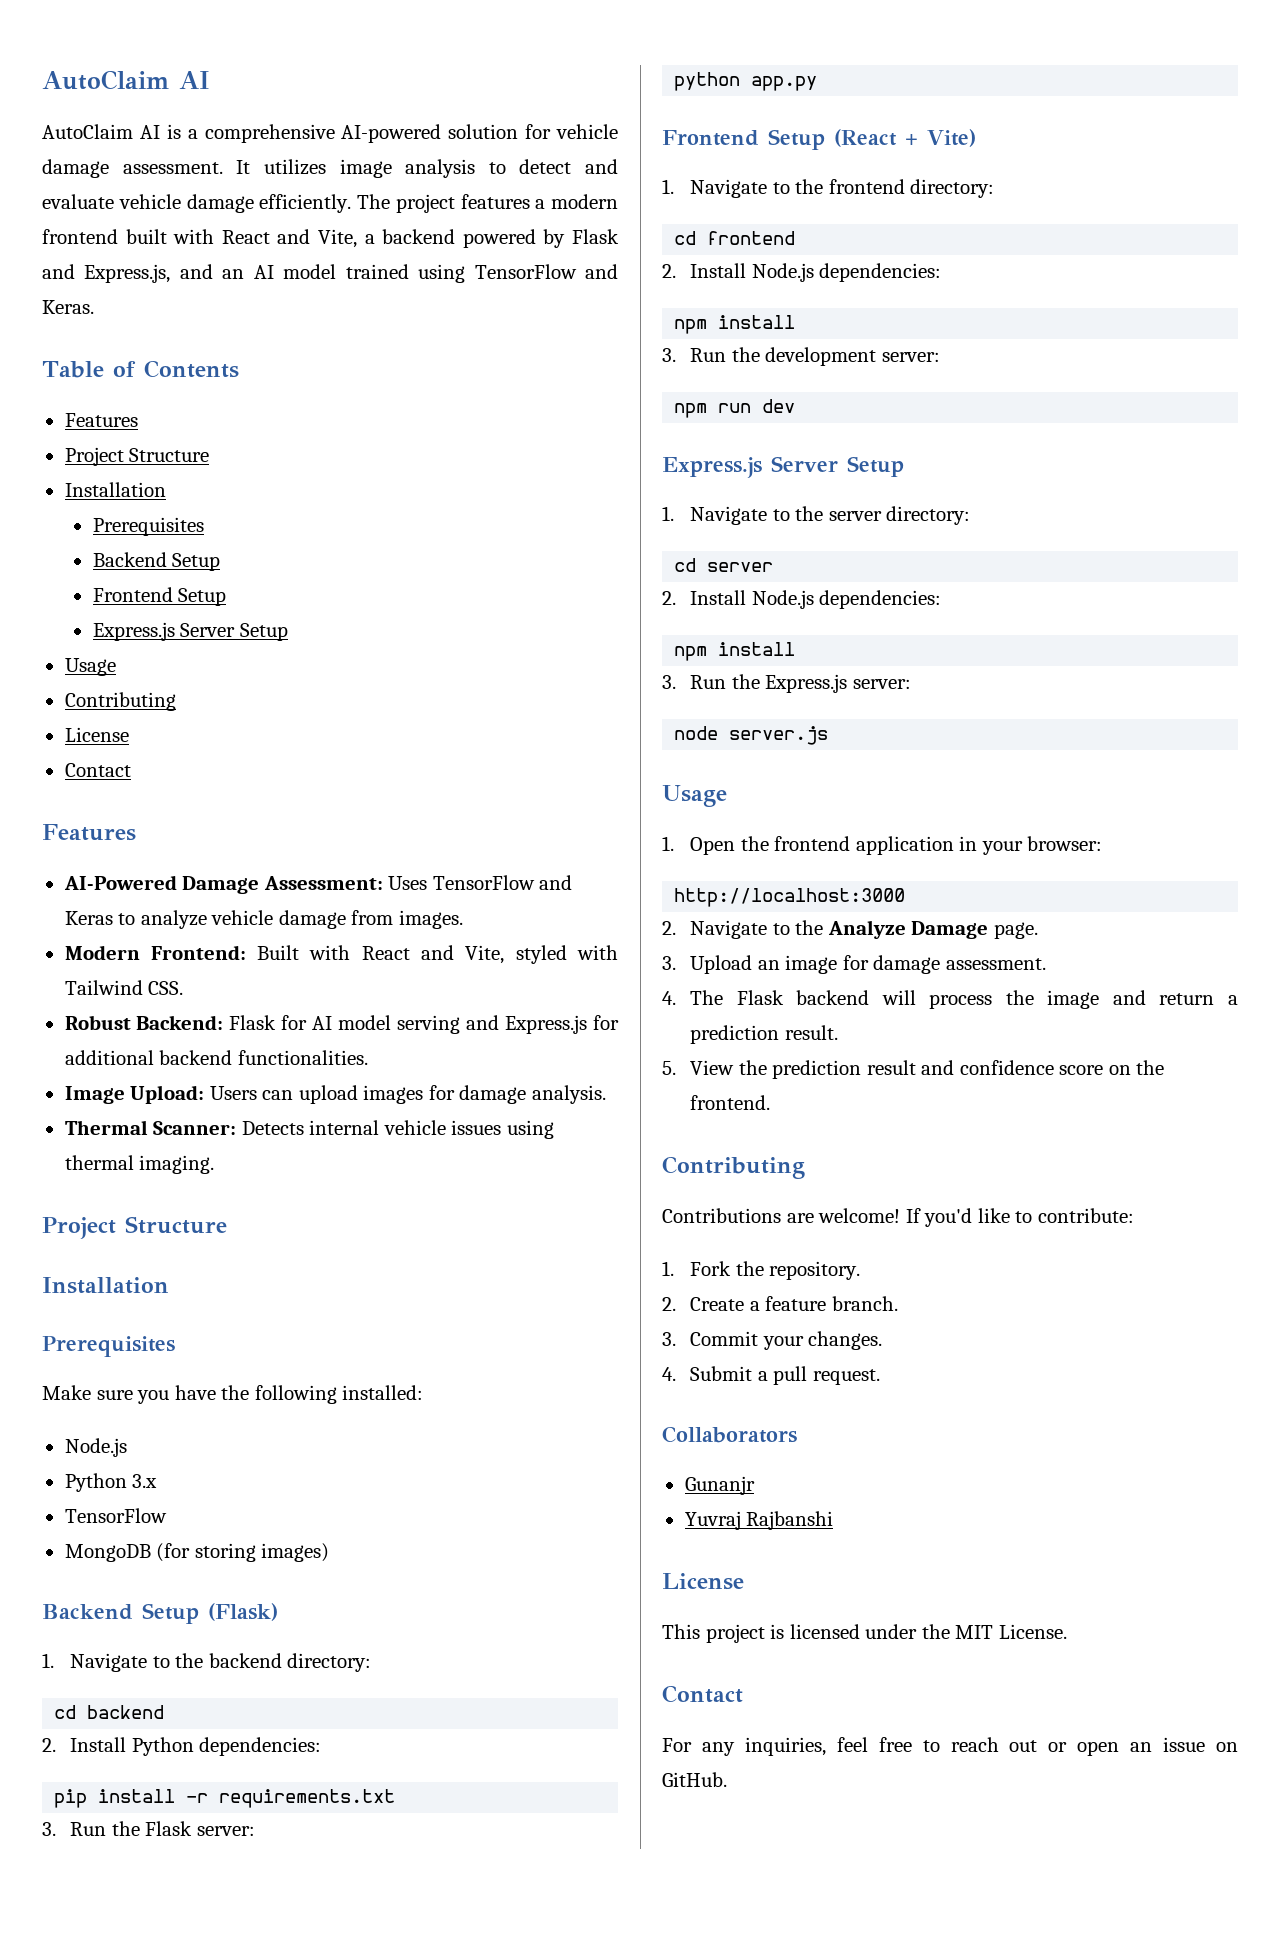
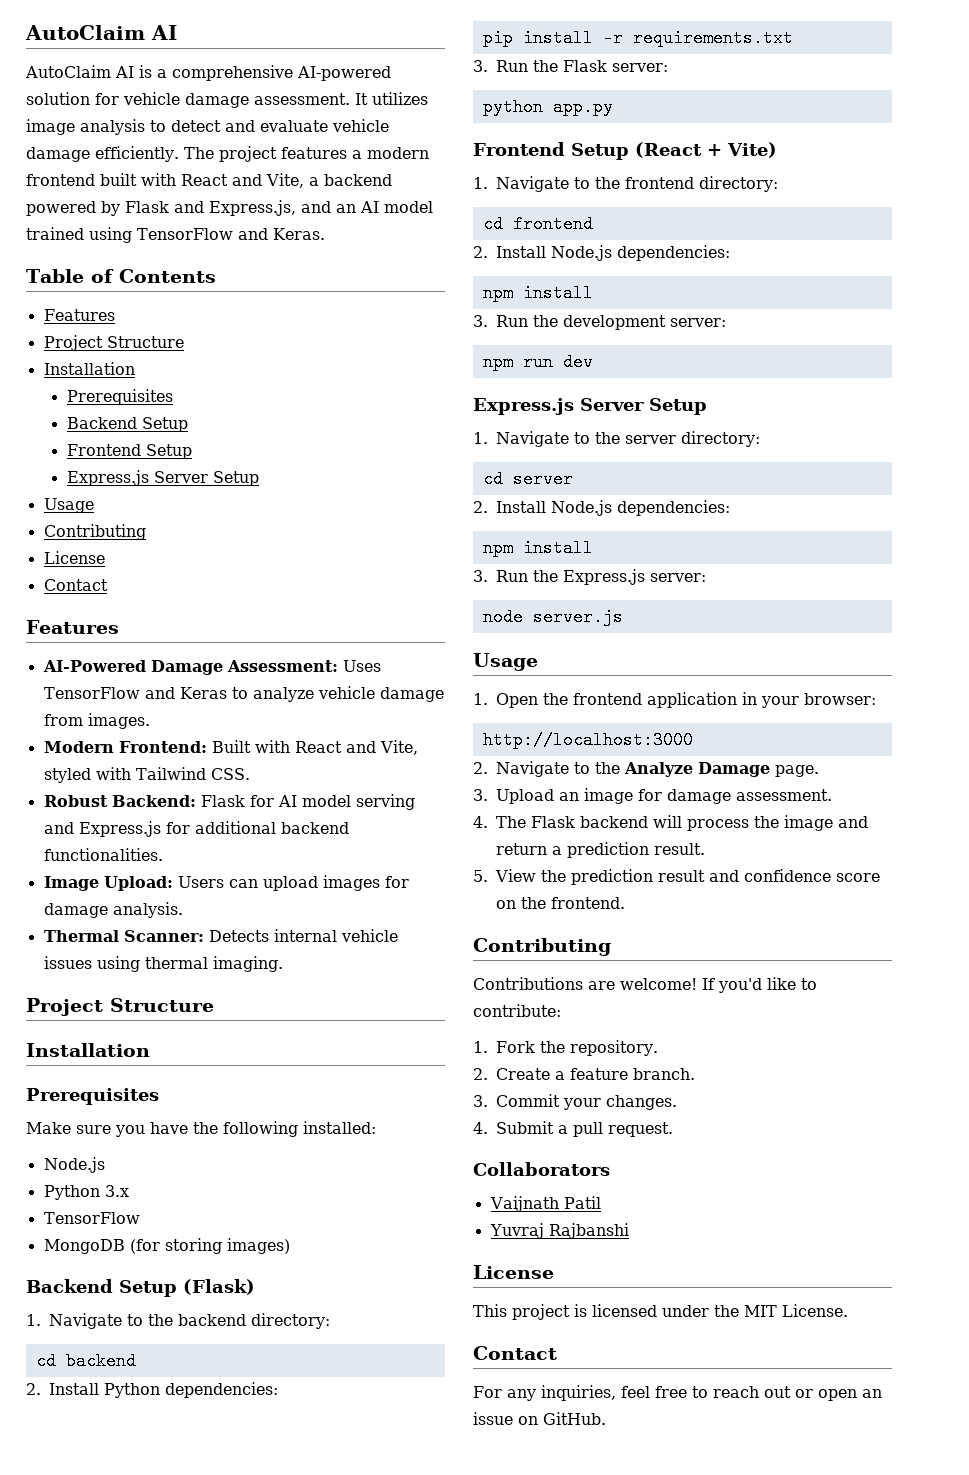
- Gunanjr
+ Vaijnath Patil

